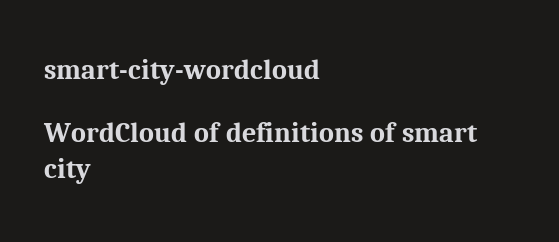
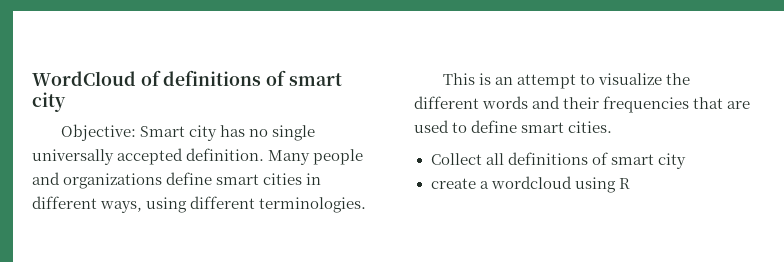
- smart-city-wordcloud
+ Objective: Smart city has no single universally accepted definition. Many people and organizations define smart cities in different ways, using different terminologies.
+ This is an attempt to visualize the different words and their frequencies that are used to define smart cities.
+ Collect all definitions of smart city
+ create a wordcloud using R

